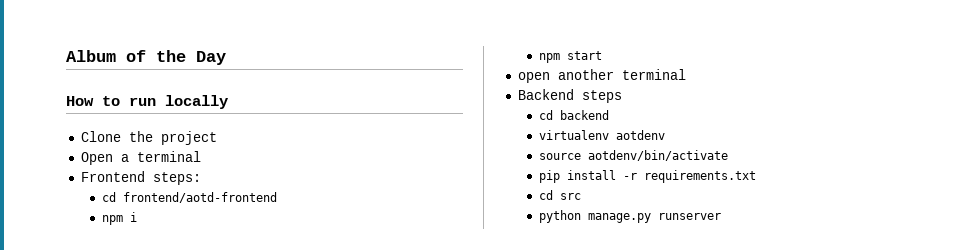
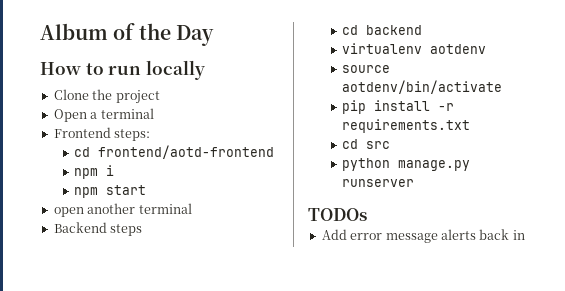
+ TODOs
+ Add error message alerts back in

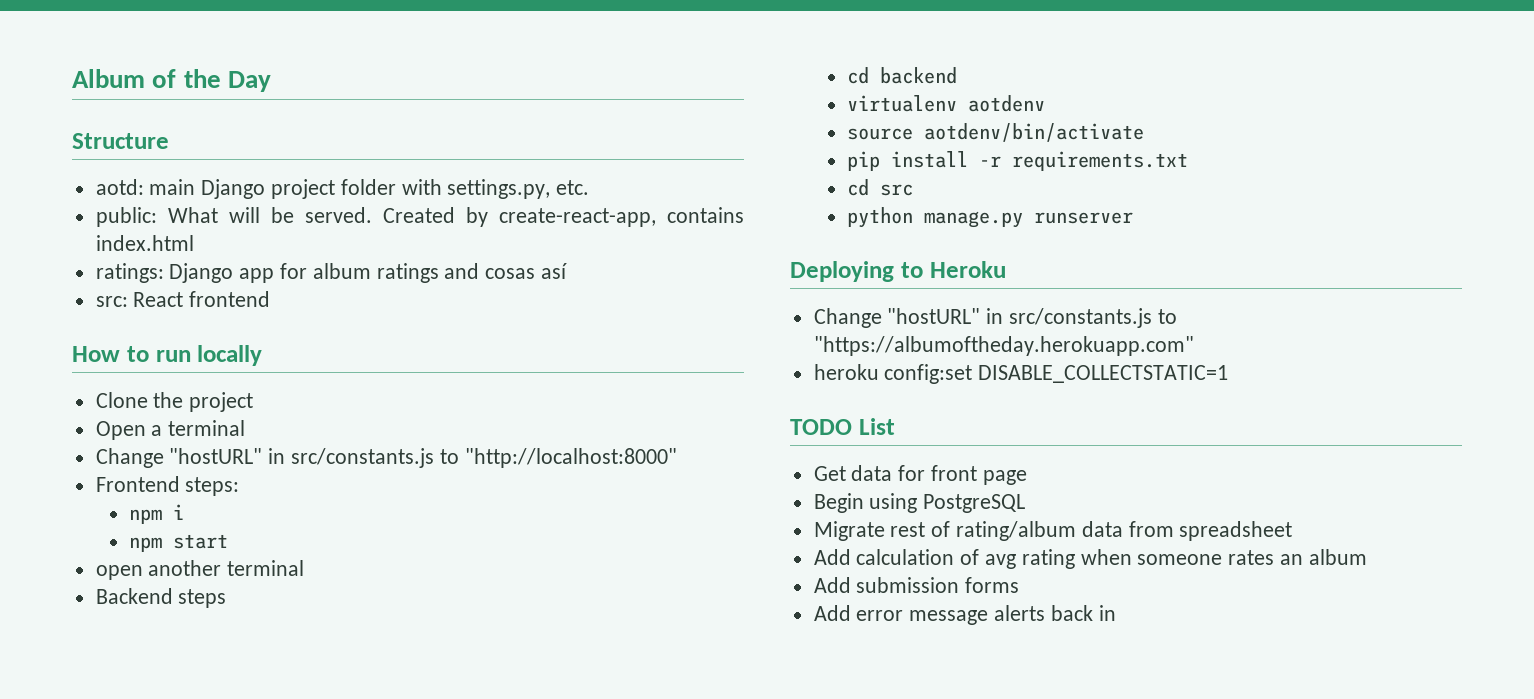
+ Structure
+ aotd: main Django project folder with settings.py, etc.
+ public: What will be served. Created by create-react-app, contains index.html
+ ratings: Django app for album ratings and cosas así
+ src: React frontend
+ Change "hostURL" in src/constants.js to "http://localhost:8000"
- cd frontend/aotd-frontend
- TODOs
+ Deploying to Heroku
+ Change "hostURL" in src/constants.js to "https://albumoftheday.herokuapp.com"
+ heroku config:set DISABLE_COLLECTSTATIC=1
+ TODO List
+ Get data for front page
+ Begin using PostgreSQL
+ Migrate rest of rating/album data from spreadsheet
+ Add calculation of avg rating when someone rates an album
+ Add submission forms

